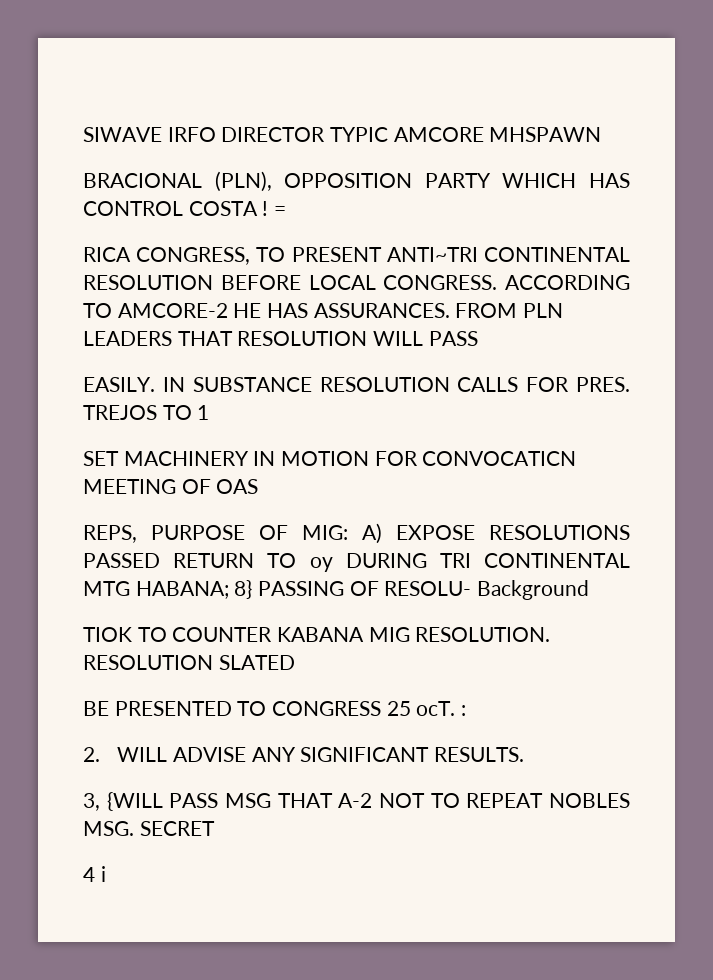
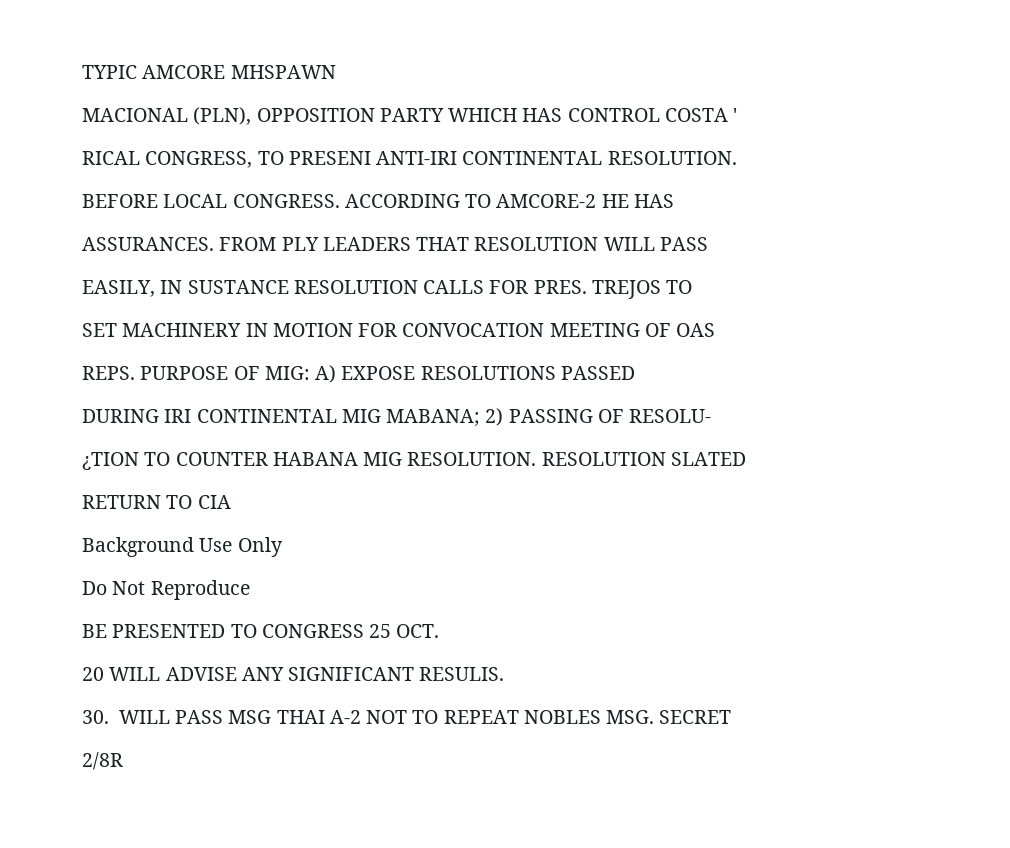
- SIWAVE IRFO DIRECTOR TYPIC AMCORE MHSPAWN
+ TYPIC AMCORE MHSPAWN
- BRACIONAL (PLN), OPPOSITION PARTY WHICH HAS CONTROL COSTA ! =
- RICA CONGRESS, TO PRESENT ANTI~TRI CONTINENTAL RESOLUTION BEFORE LOCAL CONGRESS.
+ MACIONAL (PLN), OPPOSITION PARTY WHICH HAS CONTROL COSTA '
+ RICAL CONGRESS, TO PRESENI ANTI-IRI CONTINENTAL RESOLUTION.
+ BEFORE LOCAL CONGRESS.
- ACCORDING TO AMCORE-2 HE HAS ASSURANCES.
+ ACCORDING TO AMCORE-2 HE HAS
+ ASSURANCES.
- FROM PLN LEADERS THAT RESOLUTION WILL PASS
+ FROM PLY LEADERS THAT RESOLUTION WILL PASS
- EASILY. IN SUBSTANCE RESOLUTION CALLS FOR PRES.
+ EASILY, IN SUSTANCE RESOLUTION CALLS FOR PRES.
- TREJOS TO 1
+ TREJOS TO
- SET MACHINERY IN MOTION FOR CONVOCATICN MEETING OF OAS
+ SET MACHINERY IN MOTION FOR CONVOCATION MEETING OF OAS
- REPS, PURPOSE OF MIG: A) EXPOSE RESOLUTIONS PASSED RETURN TO oy DURING TRI CONTINENTAL MTG HABANA; 8} PASSING OF RESOLU- Background
- TIOK TO COUNTER KABANA MIG RESOLUTION.
+ REPS. PURPOSE OF MIG: A) EXPOSE RESOLUTIONS PASSED
+ DURING IRI CONTINENTAL MIG MABANA; 2) PASSING OF RESOLU-
+ ¿TION TO COUNTER HABANA MIG RESOLUTION.
+ RETURN TO CIA
+ Background Use Only
+ Do Not Reproduce
- BE PRESENTED TO CONGRESS 25 ocT. :
- 2. WILL ADVISE ANY SIGNIFICANT RESULTS.
- 3, {WILL PASS MSG THAT A-2 NOT TO REPEAT NOBLES MSG. SECRET
+ BE PRESENTED TO CONGRESS 25 OCT.
+ 20 WILL ADVISE ANY SIGNIFICANT RESULIS.
+ 30. WILL PASS MSG THAI A-2 NOT TO REPEAT NOBLES MSG. SECRET
- 4 i
+ 2/8R

